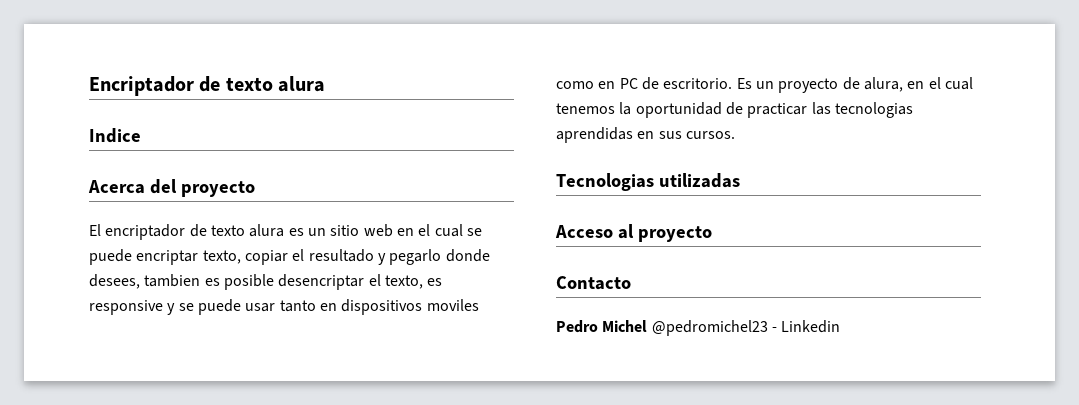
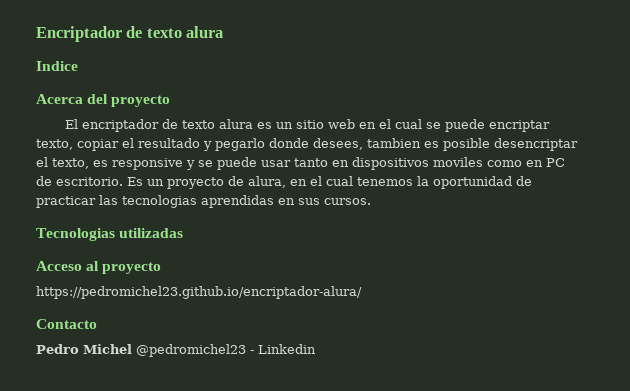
+ https://pedromichel23.github.io/encriptador-alura/

